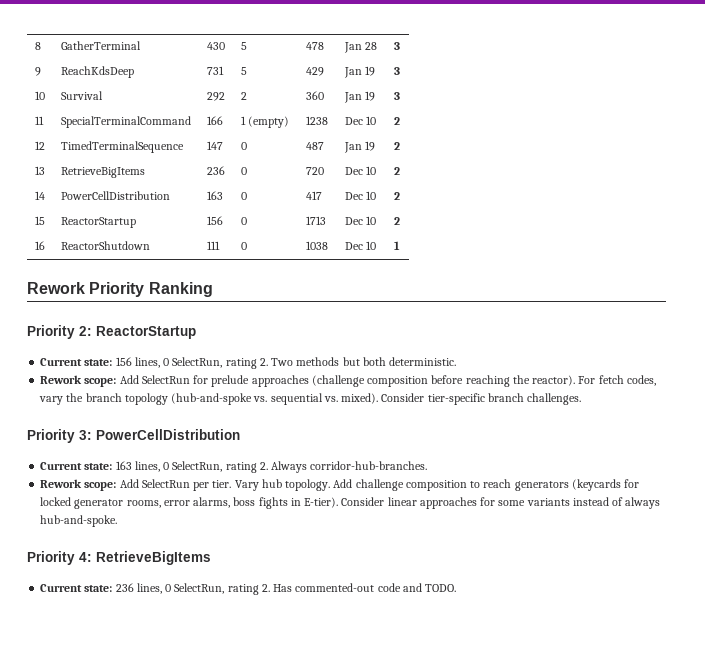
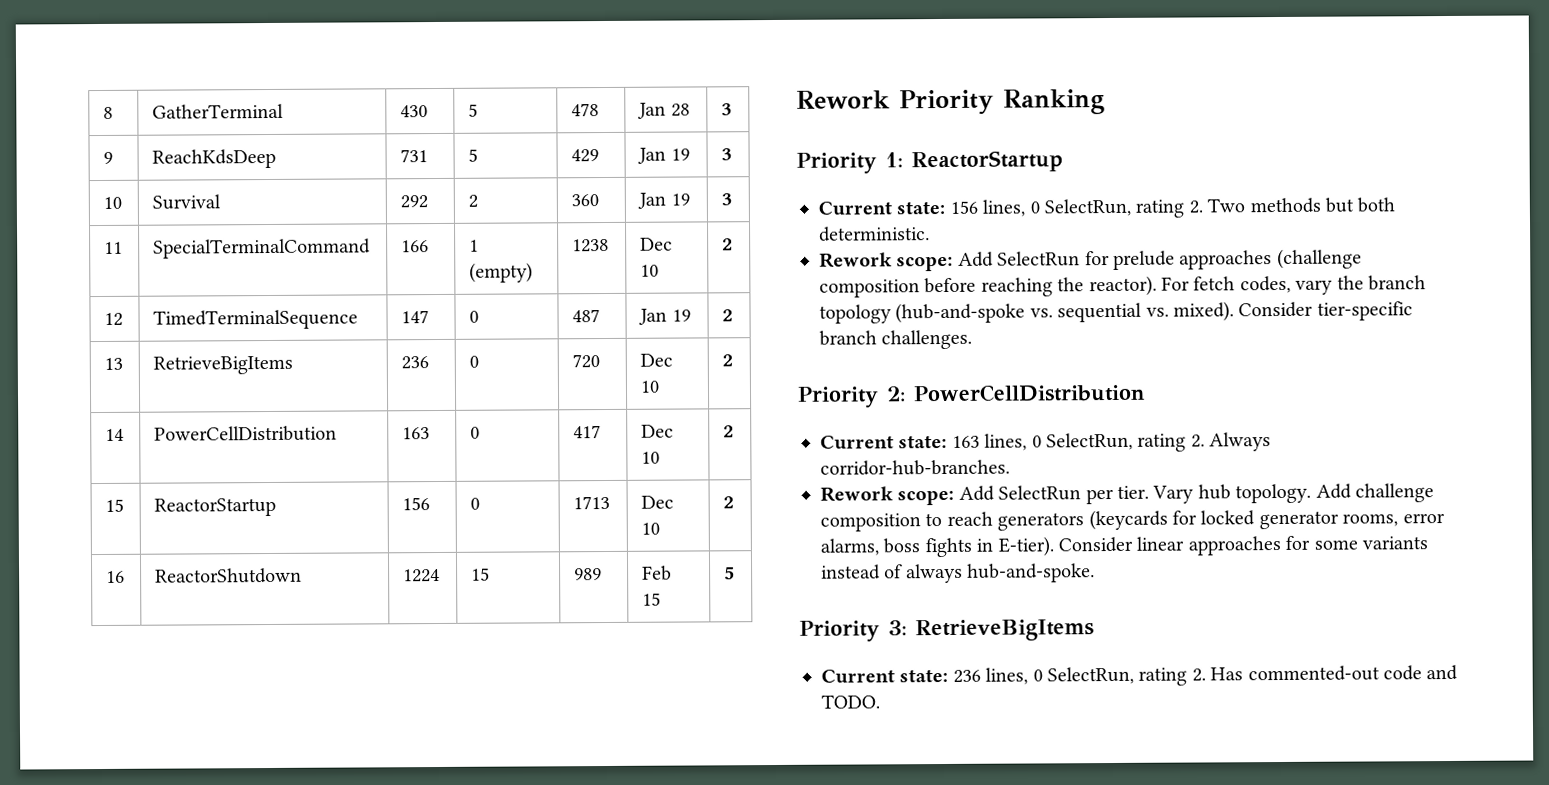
- 16 | ReactorShutdown | 111 | 0 | 1038 | Dec 10 | 1
+ 16 | ReactorShutdown | 1224 | 15 | 989 | Feb 15 | 5
- Priority 2: ReactorStartup
+ Priority 1: ReactorStartup
- Priority 3: PowerCellDistribution
+ Priority 2: PowerCellDistribution
- Priority 4: RetrieveBigItems
+ Priority 3: RetrieveBigItems

